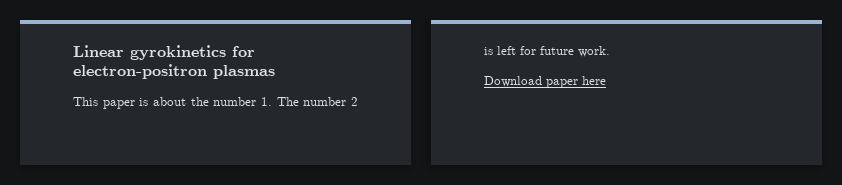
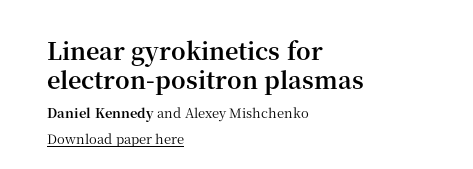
- This paper is about the number 1. The number 2 is left for future work.
+ Daniel Kennedy and Alexey Mishchenko

